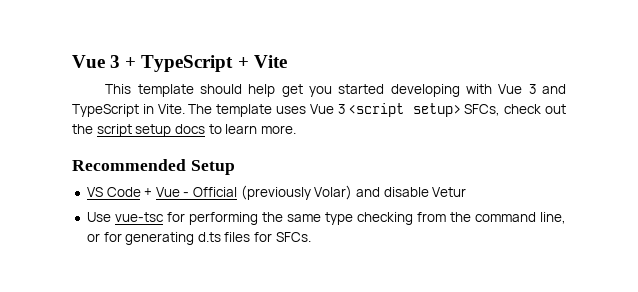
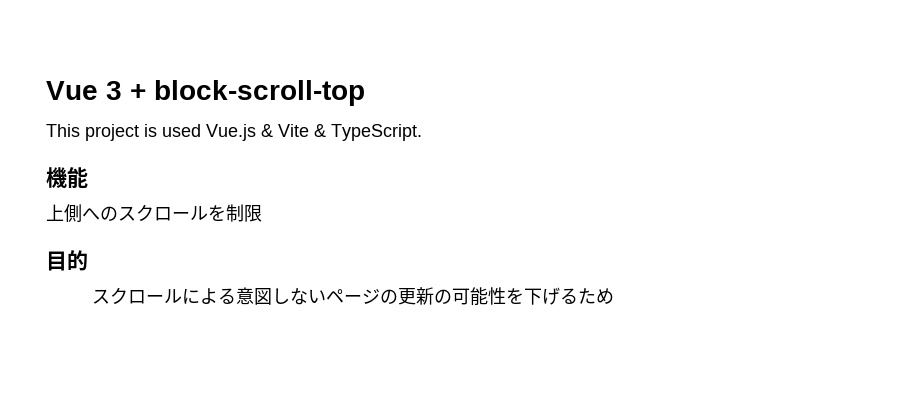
- Vue 3 + TypeScript + Vite
- This template should help get you started developing with Vue 3 and TypeScript in Vite. The template uses Vue 3 <script setup> SFCs, check out the script setup docs to learn more.
- Recommended Setup
- VS Code + Vue - Official (previously Volar) and disable Vetur
- Use vue-tsc for performing the same type checking from the command line, or for generating d.ts files for SFCs.
+ Vue 3 + block-scroll-top
+ This project is used Vue.js & Vite & TypeScript.
+ 機能
+ 上側へのスクロールを制限
+ 目的
+ スクロールによる意図しないページの更新の可能性を下げるため

